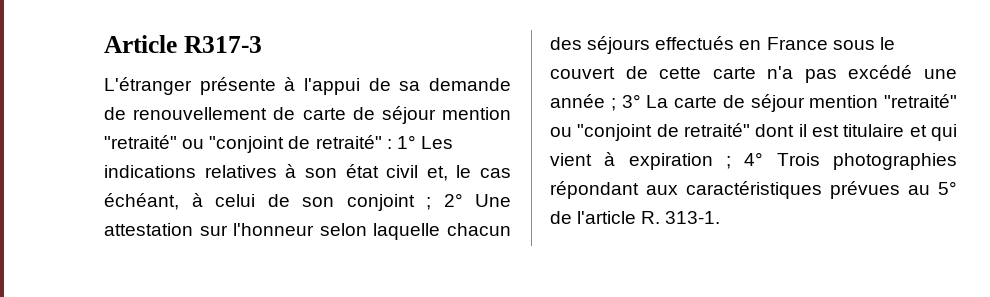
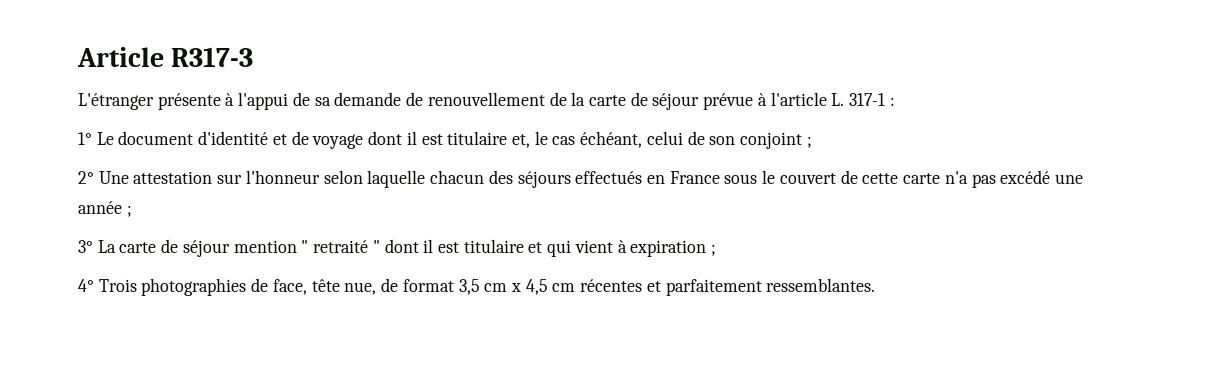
- L'étranger présente à l'appui de sa demande de renouvellement de carte de séjour mention "retraité" ou "conjoint de retraité" : 1° Les indications relatives à son état civil et, le cas échéant, à celui de son conjoint ; 2° Une attestation sur l'honneur selon laquelle chacun des séjours effectués en France sous le couvert de cette carte n'a pas excédé une année ; 3° La carte de séjour mention "retraité" ou "conjoint de retraité" dont il est titulaire et qui vient à expiration ; 4° Trois photographies répondant aux caractéristiques prévues au 5° de l'article R. 313-1.
+ L'étranger présente à l'appui de sa demande de renouvellement de la carte de séjour prévue à l'article L. 317-1 :
+ 1° Le document d'identité et de voyage dont il est titulaire et, le cas échéant, celui de son conjoint ;
+ 2° Une attestation sur l'honneur selon laquelle chacun des séjours effectués en France sous le couvert de cette carte n'a pas excédé une année ;
+ 3° La carte de séjour mention " retraité " dont il est titulaire et qui vient à expiration ;
+ 4° Trois photographies de face, tête nue, de format 3,5 cm x 4,5 cm récentes et parfaitement ressemblantes.

